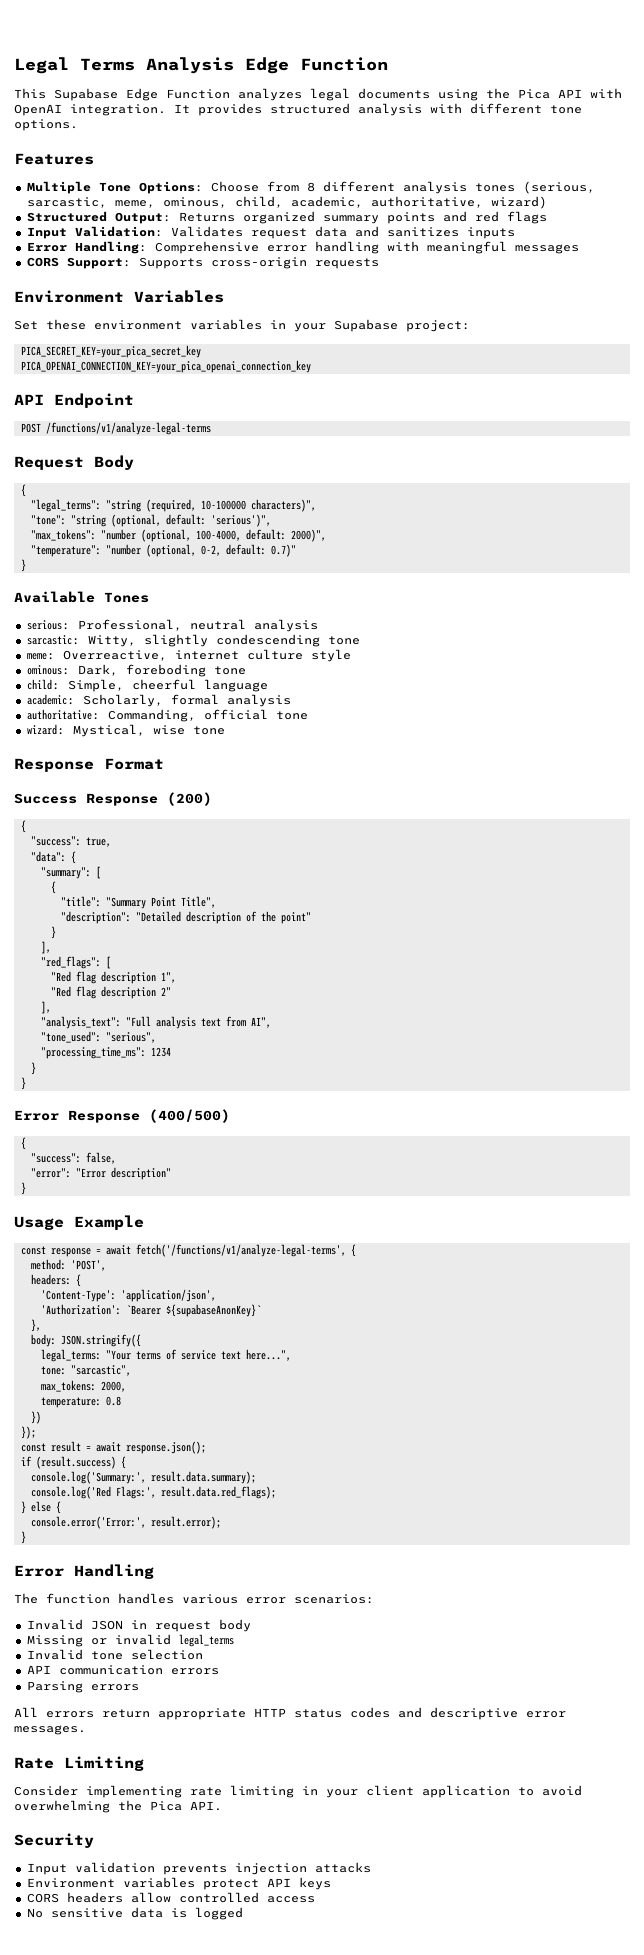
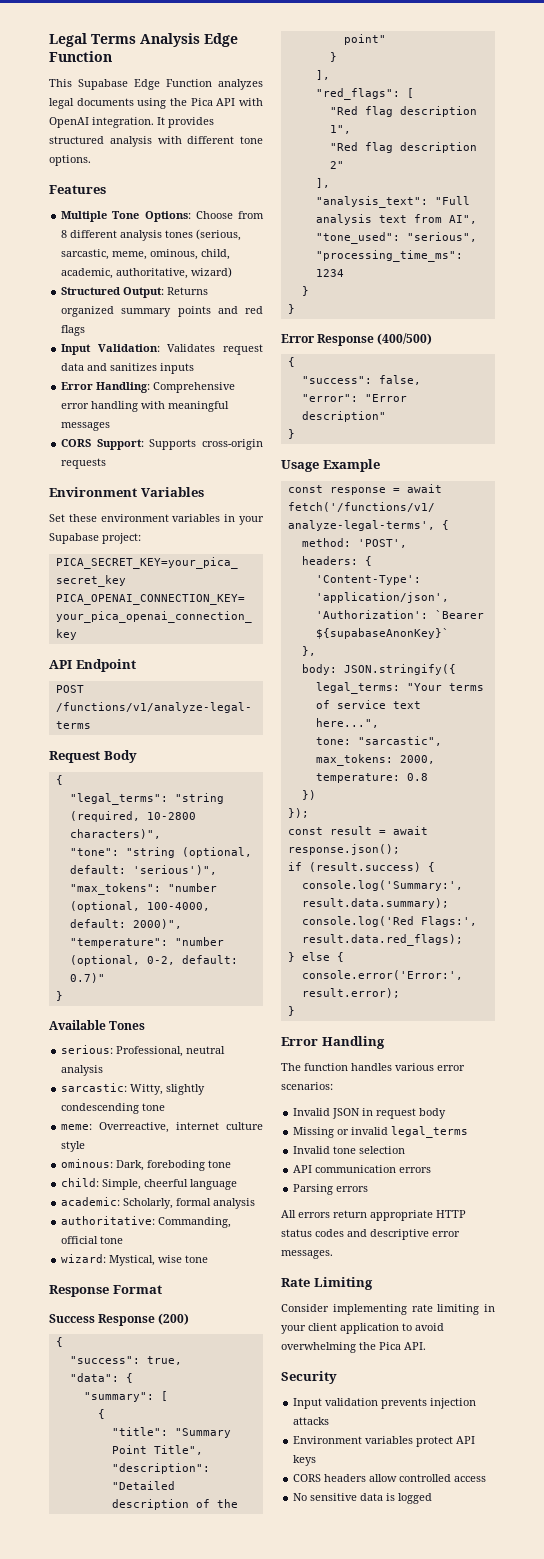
- "legal_terms": "string (required, 10-100000 characters)",
+ "legal_terms": "string (required, 10-2800 characters)",

